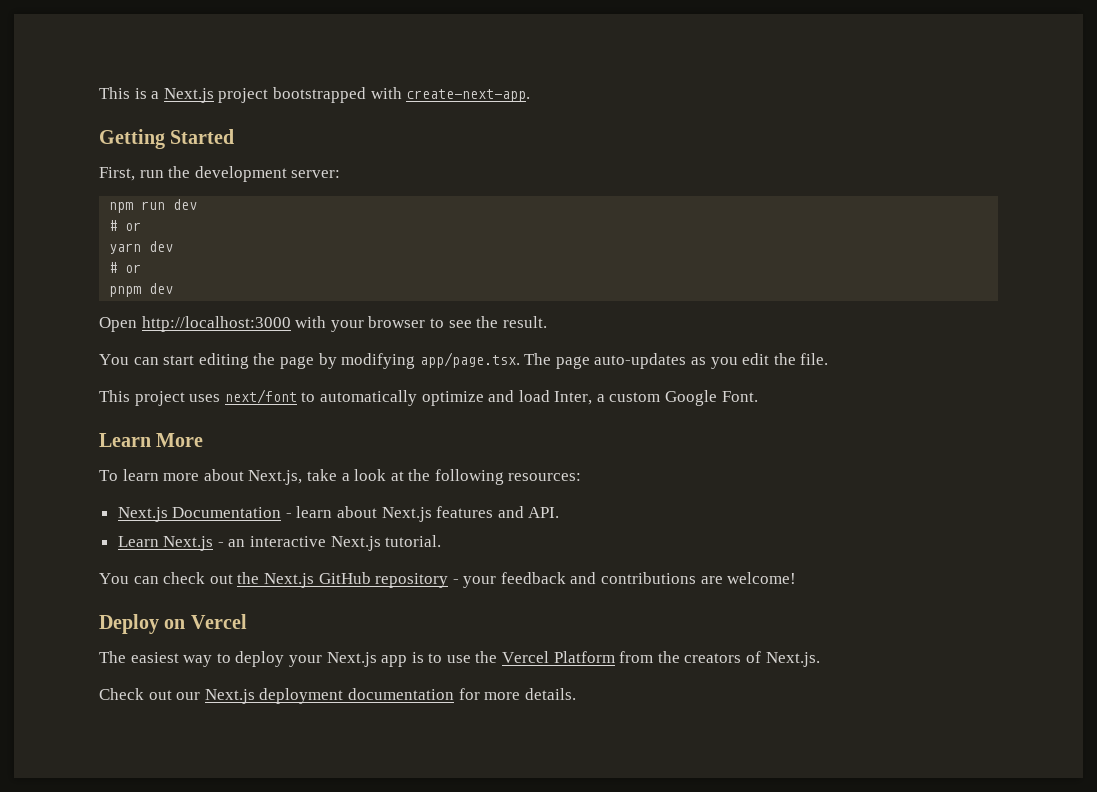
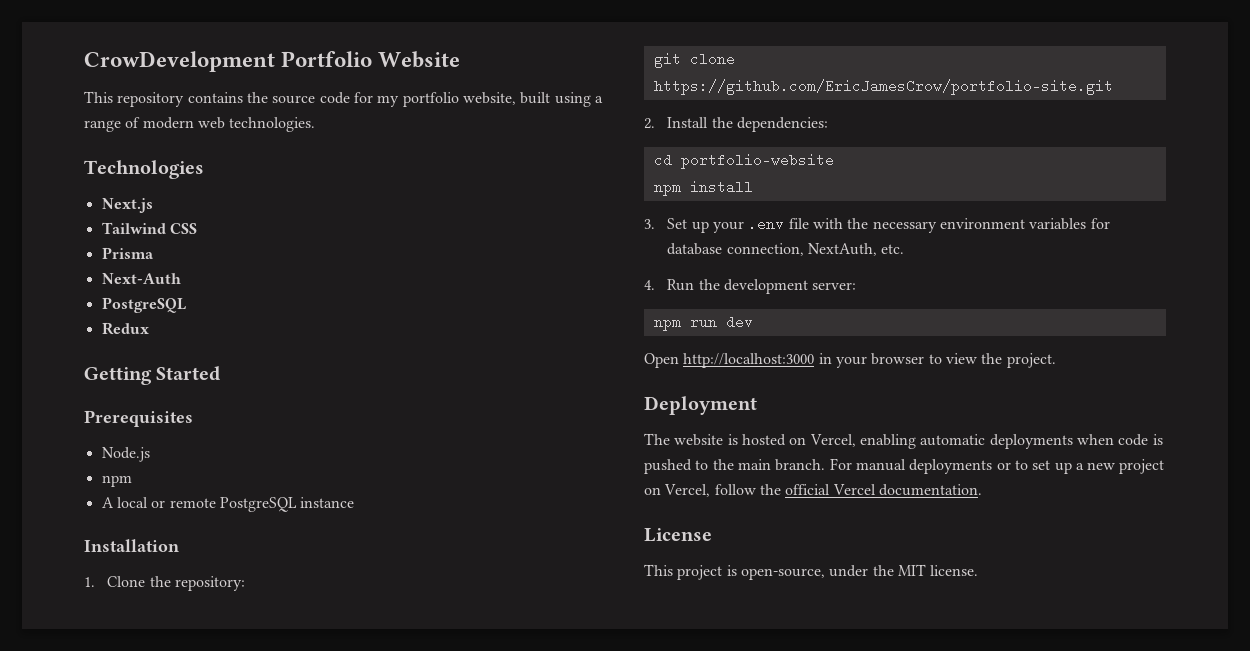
- This is a Next.js project bootstrapped with create-next-app.
+ CrowDevelopment Portfolio Website
+ This repository contains the source code for my portfolio website, built using a range of modern web technologies.
+ Technologies
+ Next.js
+ Tailwind CSS
+ Prisma
+ Next-Auth
+ PostgreSQL
+ Redux
  Getting Started
- First, run the development server:
+ Prerequisites
+ Node.js
+ npm
+ A local or remote PostgreSQL instance
+ Installation
+ 1. Clone the repository:
+ git clone https://github.com/EricJamesCrow/portfolio-site.git
+ 2. Install the dependencies:
+ cd portfolio-website
+ npm install
+ 3. Set up your .env file with the necessary environment variables for database connection, NextAuth, etc.
+ 4. Run the development server:
  npm run dev
- # or
- yarn dev
- # or
- pnpm dev
- Open http://localhost:3000 with your browser to see the result.
- You can start editing the page by modifying app/page.tsx. The page auto-updates as you edit the file.
- This project uses next/font to automatically optimize and load Inter, a custom Google Font.
- Learn More
- To learn more about Next.js, take a look at the following resources:
- Next.js Documentation - learn about Next.js features and API.
- Learn Next.js - an interactive Next.js tutorial.
- You can check out the Next.js GitHub repository - your feedback and contributions are welcome!
- Deploy on Vercel
- The easiest way to deploy your Next.js app is to use the Vercel Platform from the creators of Next.js.
- Check out our Next.js deployment documentation for more details.
+ Open http://localhost:3000 in your browser to view the project.
+ Deployment
+ The website is hosted on Vercel, enabling automatic deployments when code is pushed to the main branch. For manual deployments or to set up a new project on Vercel, follow the official Vercel documentation.
+ License
+ This project is open-source, under the MIT license.

